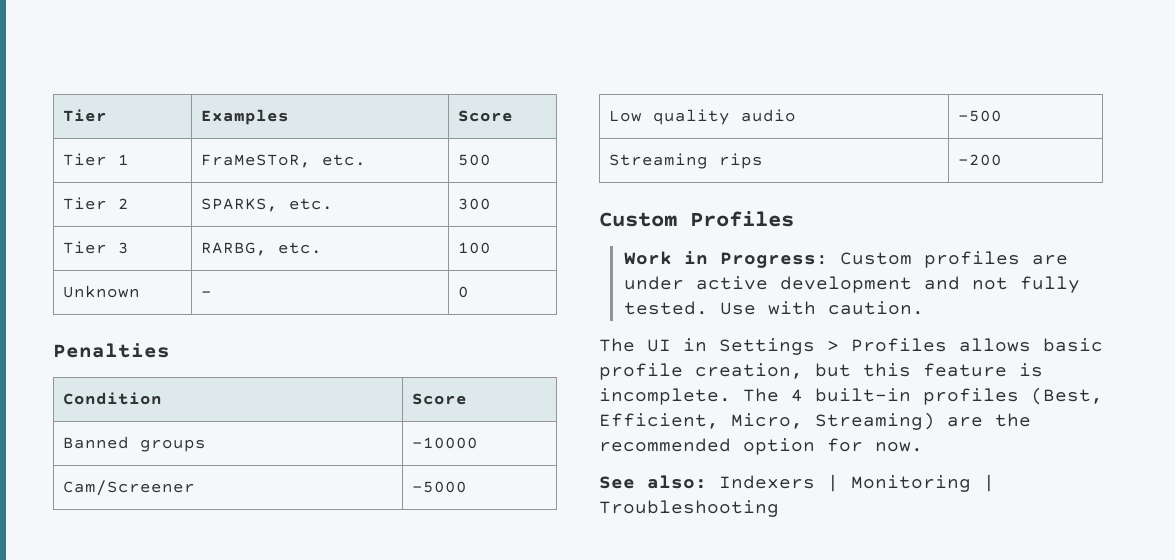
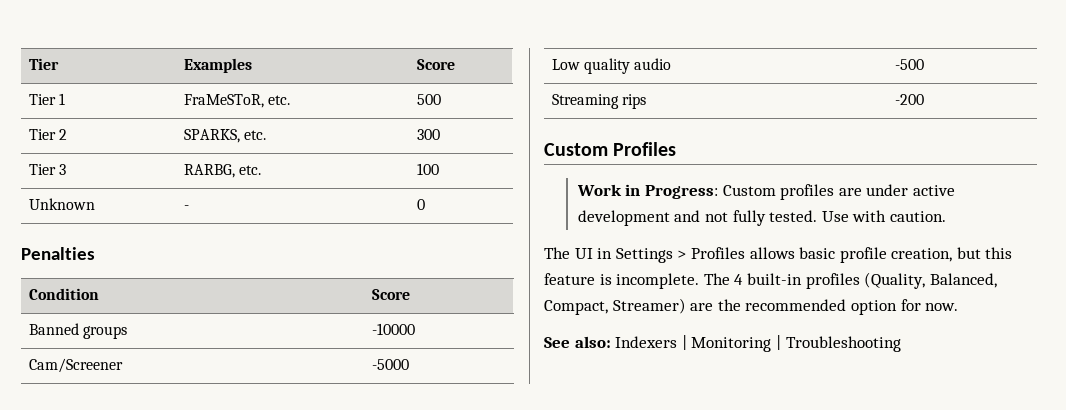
- The 4 built-in profiles (Best, Efficient, Micro, Streaming) are the recommended option for now.
+ The 4 built-in profiles (Quality, Balanced, Compact, Streamer) are the recommended option for now.

